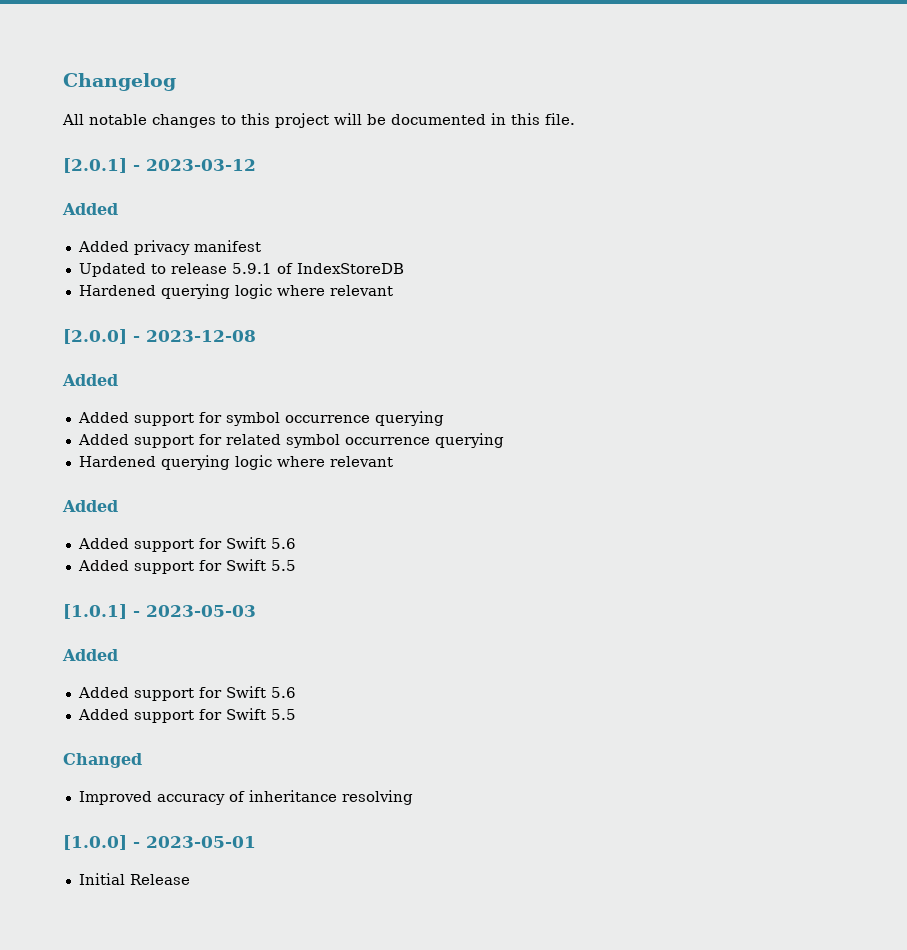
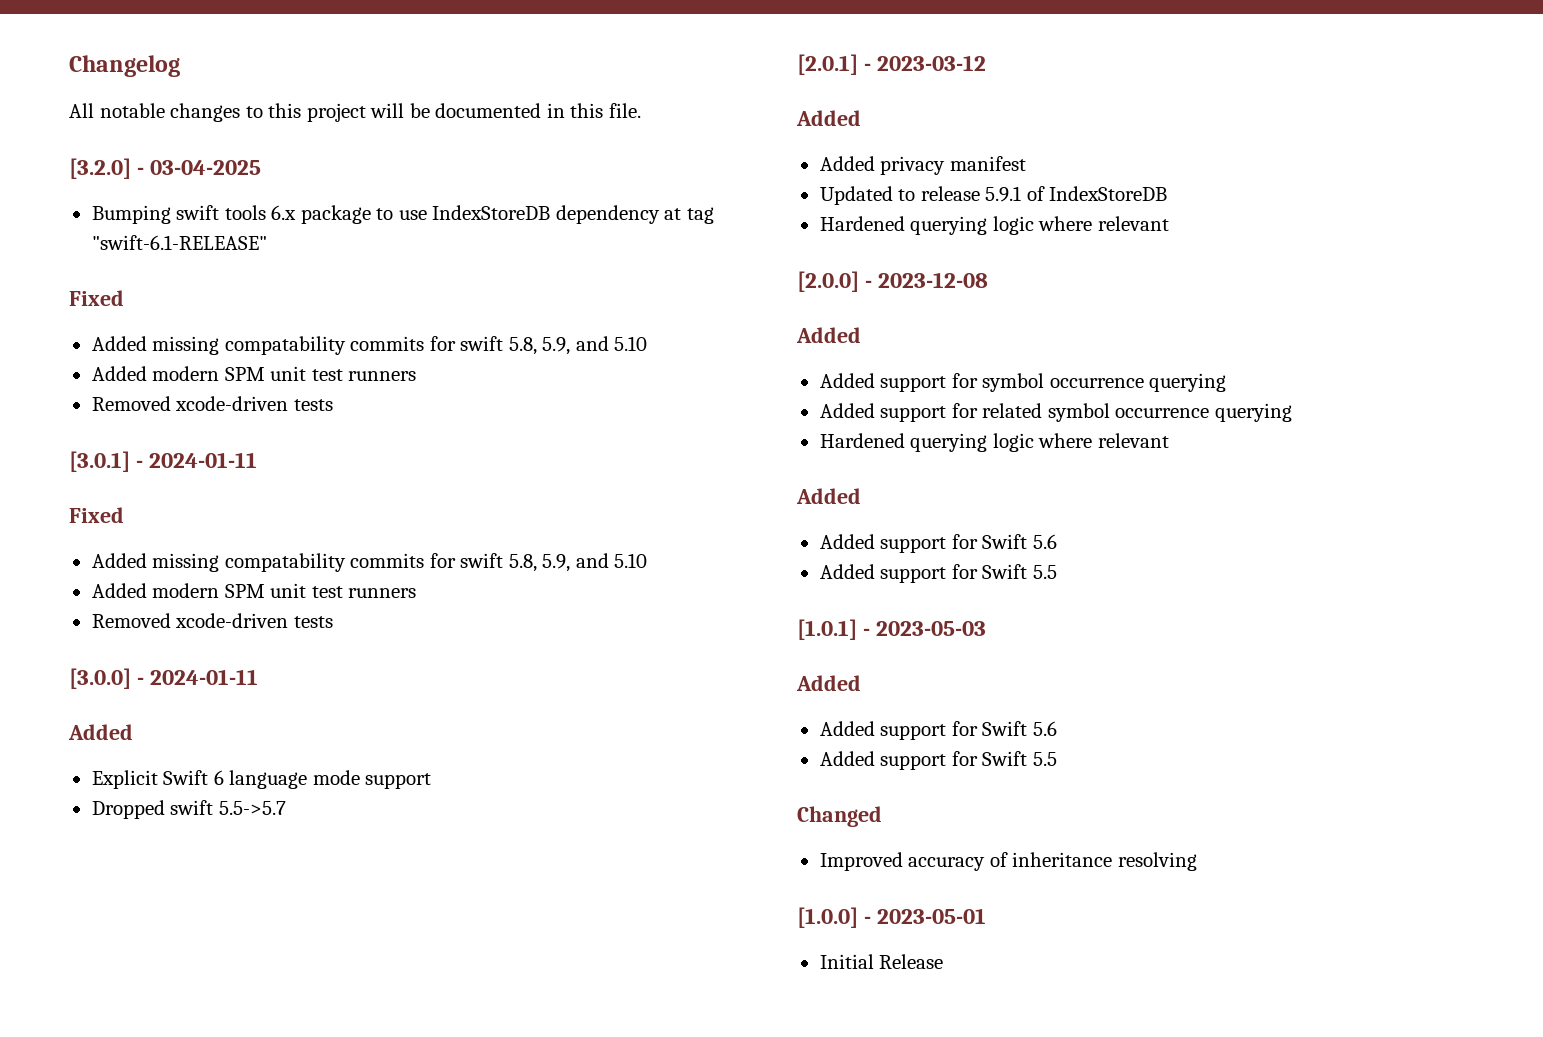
+ [3.2.0] - 03-04-2025
+ Bumping swift tools 6.x package to use IndexStoreDB dependency at tag "swift-6.1-RELEASE"
+ Fixed
+ Added missing compatability commits for swift 5.8, 5.9, and 5.10
+ Added modern SPM unit test runners
+ Removed xcode-driven tests
+ [3.0.1] - 2024-01-11
+ Fixed
+ Added missing compatability commits for swift 5.8, 5.9, and 5.10
+ Added modern SPM unit test runners
+ Removed xcode-driven tests
+ [3.0.0] - 2024-01-11
+ Added
+ Explicit Swift 6 language mode support
+ Dropped swift 5.5->5.7

